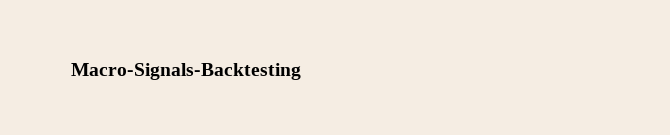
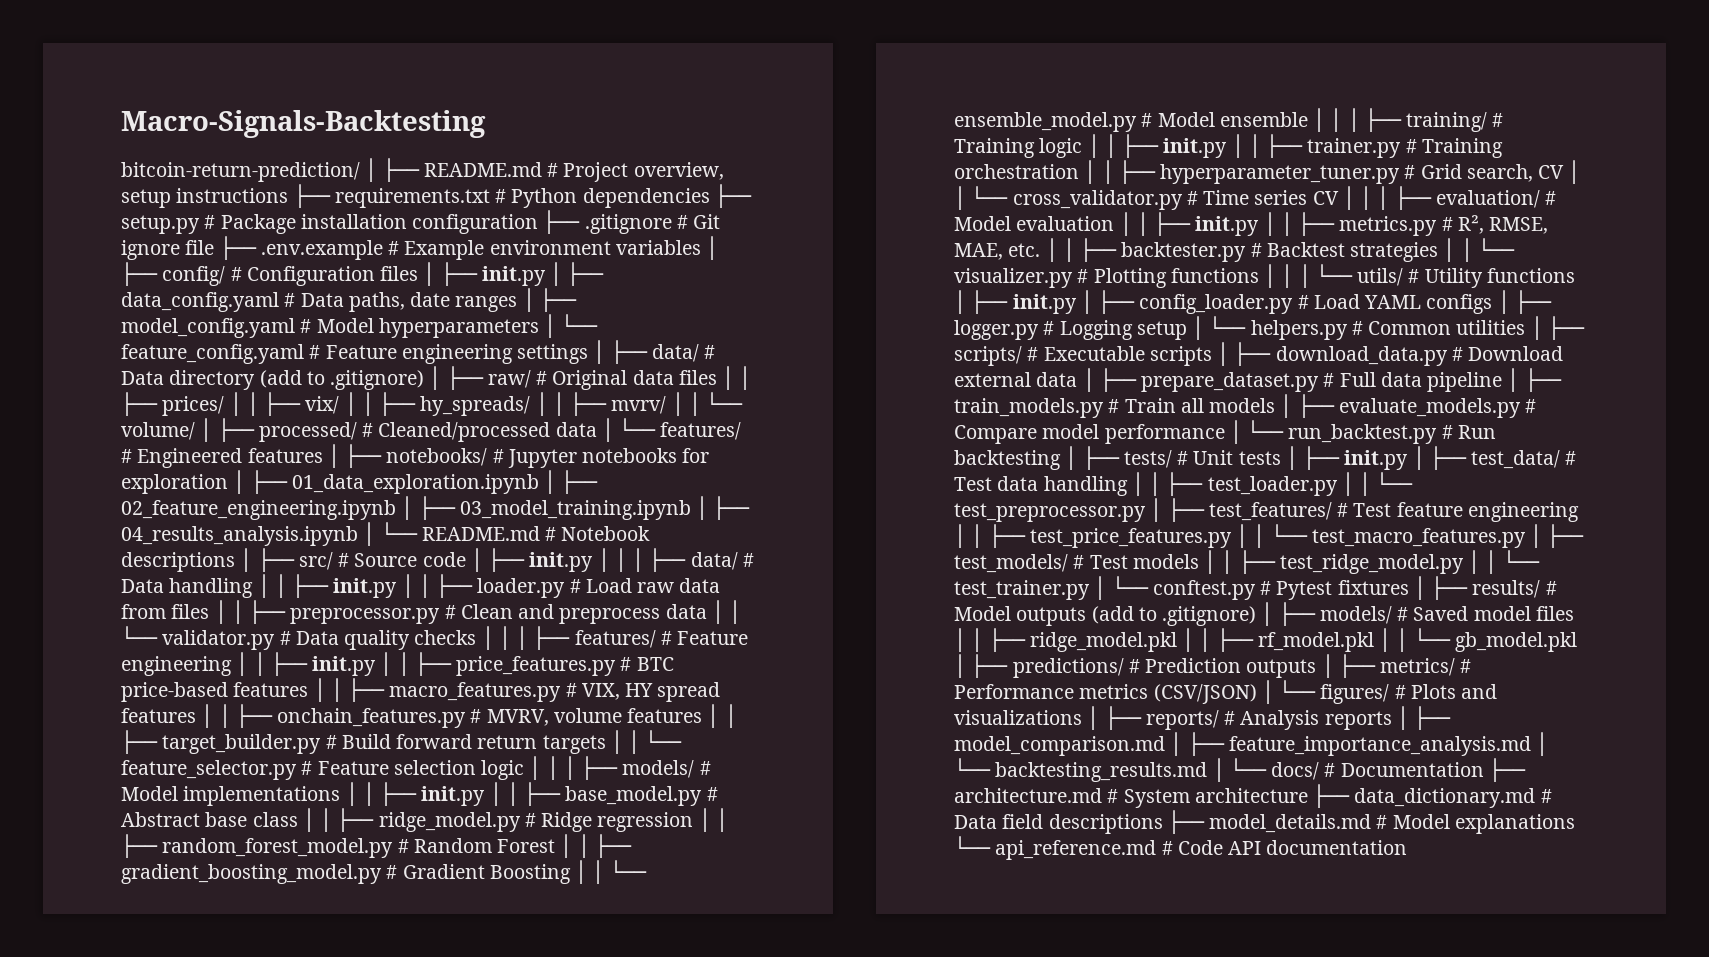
+ bitcoin-return-prediction/ │ ├── README.md # Project overview, setup instructions ├── requirements.txt # Python dependencies ├── setup.py # Package installation configuration ├── .gitignore # Git ignore file ├── .env.example # Example environment variables │ ├── config/ # Configuration files │ ├── init.py │ ├── data_config.yaml # Data paths, date ranges │ ├── model_config.yaml # Model hyperparameters │ └── feature_config.yaml # Feature engineering settings │ ├── data/ # Data directory (add to .gitignore) │ ├── raw/ # Original data files │ │ ├── prices/ │ │ ├── vix/ │ │ ├── hy_spreads/ │ │ ├── mvrv/ │ │ └── volume/ │ ├── processed/ # Cleaned/processed data │ └── features/ # Engineered features │ ├── notebooks/ # Jupyter notebooks for exploration │ ├── 01_data_exploration.ipynb │ ├── 02_feature_engineering.ipynb │ ├── 03_model_training.ipynb │ ├── 04_results_analysis.ipynb │ └── README.md # Notebook descriptions │ ├── src/ # Source code │ ├── init.py │ │ │ ├── data/ # Data handling │ │ ├── init.py │ │ ├── loader.py # Load raw data from files │ │ ├── preprocessor.py # Clean and preprocess data │ │ └── validator.py # Data quality checks │ │ │ ├── features/ # Feature engineering │ │ ├── init.py │ │ ├── price_features.py # BTC price-based features │ │ ├── macro_features.py # VIX, HY spread features │ │ ├── onchain_features.py # MVRV, volume features │ │ ├── target_builder.py # Build forward return targets │ │ └── feature_selector.py # Feature selection logic │ │ │ ├── models/ # Model implementations │ │ ├── init.py │ │ ├── base_model.py # Abstract base class │ │ ├── ridge_model.py # Ridge regression │ │ ├── random_forest_model.py # Random Forest │ │ ├── gradient_boosting_model.py # Gradient Boosting │ │ └── ensemble_model.py # Model ensemble │ │ │ ├── training/ # Training logic │ │ ├── init.py │ │ ├── trainer.py # Training orchestration │ │ ├── hyperparameter_tuner.py # Grid search, CV │ │ └── cross_validator.py # Time series CV │ │ │ ├── evaluation/ # Model evaluation │ │ ├── init.py │ │ ├── metrics.py # R², RMSE, MAE, etc. │ │ ├── backtester.py # Backtest strategies │ │ └── visualizer.py # Plotting functions │ │ │ └── utils/ # Utility functions │ ├── init.py │ ├── config_loader.py # Load YAML configs │ ├── logger.py # Logging setup │ └── helpers.py # Common utilities │ ├── scripts/ # Executable scripts │ ├── download_data.py # Download external data │ ├── prepare_dataset.py # Full data pipeline │ ├── train_models.py # Train all models │ ├── evaluate_models.py # Compare model performance │ └── run_backtest.py # Run backtesting │ ├── tests/ # Unit tests │ ├── init.py │ ├── test_data/ # Test data handling │ │ ├── test_loader.py │ │ └── test_preprocessor.py │ ├── test_features/ # Test feature engineering │ │ ├── test_price_features.py │ │ └── test_macro_features.py │ ├── test_models/ # Test models │ │ ├── test_ridge_model.py │ │ └── test_trainer.py │ └── conftest.py # Pytest fixtures │ ├── results/ # Model outputs (add to .gitignore) │ ├── models/ # Saved model files │ │ ├── ridge_model.pkl │ │ ├── rf_model.pkl │ │ └── gb_model.pkl │ ├── predictions/ # Prediction outputs │ ├── metrics/ # Performance metrics (CSV/JSON) │ └── figures/ # Plots and visualizations │ ├── reports/ # Analysis reports │ ├── model_comparison.md │ ├── feature_importance_analysis.md │ └── backtesting_results.md │ └── docs/ # Documentation ├── architecture.md # System architecture ├── data_dictionary.md # Data field descriptions ├── model_details.md # Model explanations └── api_reference.md # Code API documentation

